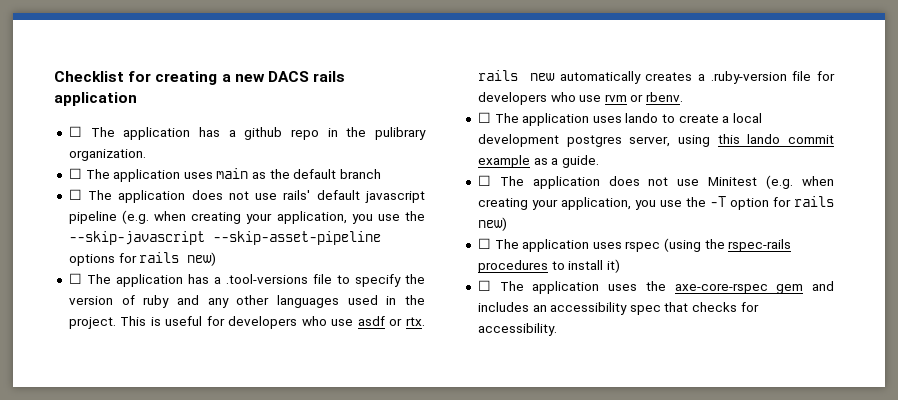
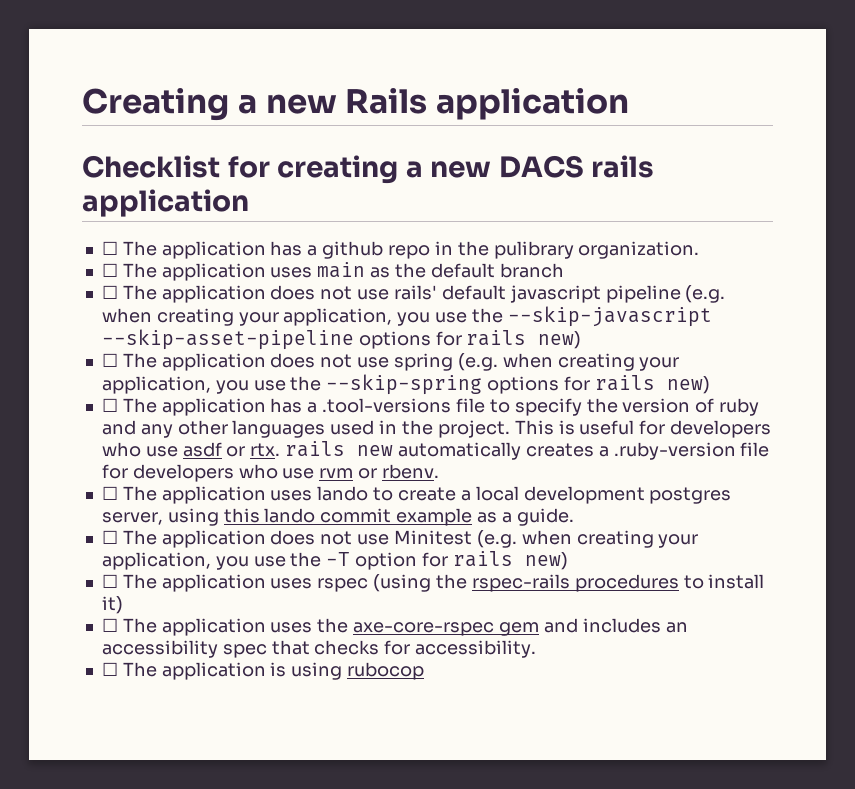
+ Creating a new Rails application
+ ☐ The application does not use spring (e.g. when creating your application, you use the --skip-spring options for rails new)
+ ☐ The application is using rubocop

